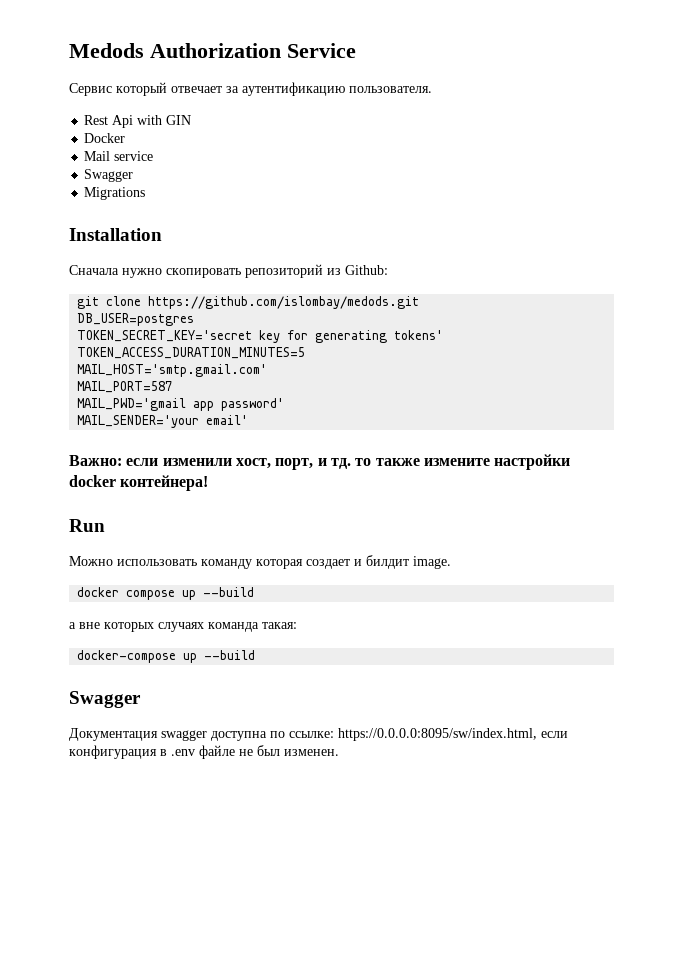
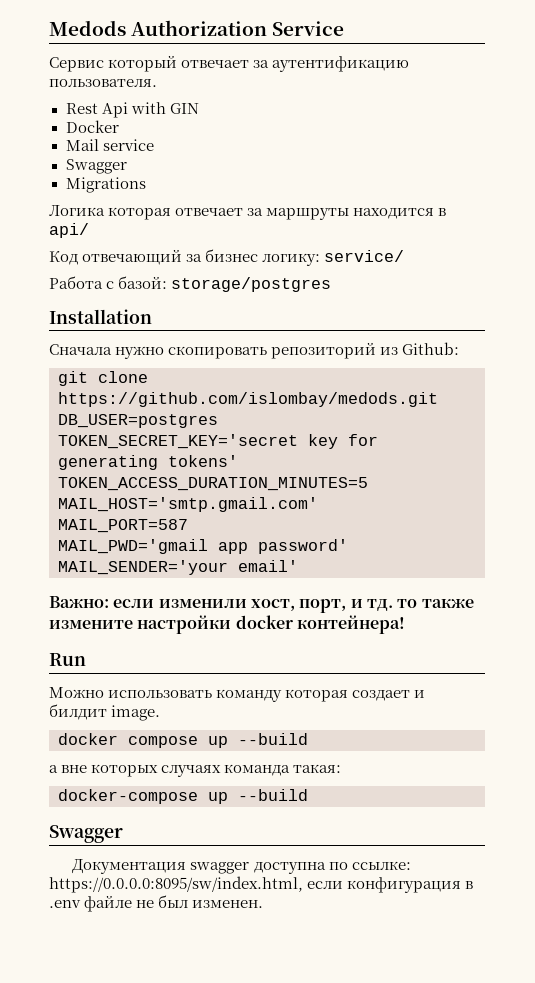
+ Логика которая отвечает за маршруты находится в api/
+ Код отвечающий за бизнес логику: service/
+ Работа с базой: storage/postgres

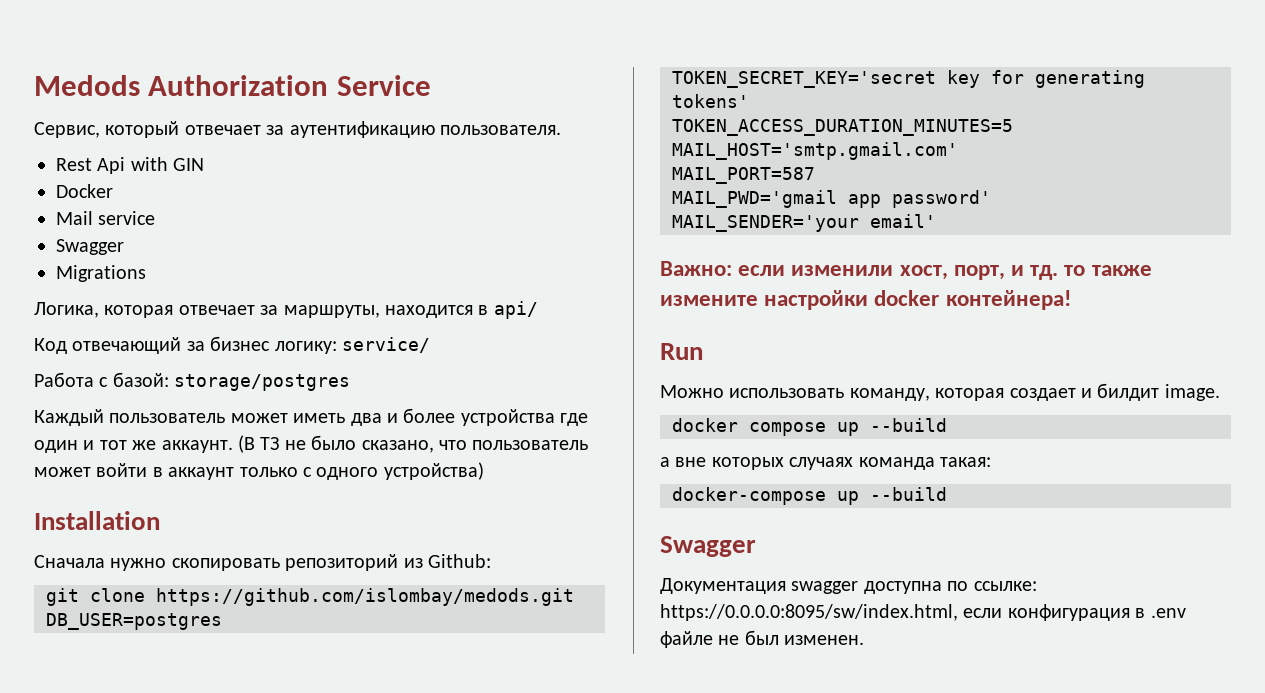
- Сервис который отвечает за аутентификацию пользователя.
+ Сервис, который отвечает за аутентификацию пользователя.
- Логика которая отвечает за маршруты находится в api/
+ Логика, которая отвечает за маршруты, находится в api/
+ Каждый пользователь может иметь два и более устройства где один и тот же аккаунт. (В ТЗ не было сказано, что пользователь может войти в аккаунт только с одного устройства)
- Можно использовать команду которая создает и билдит image.
+ Можно использовать команду, которая создает и билдит image.

